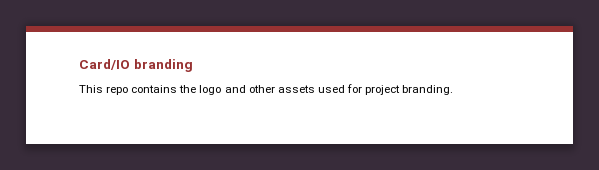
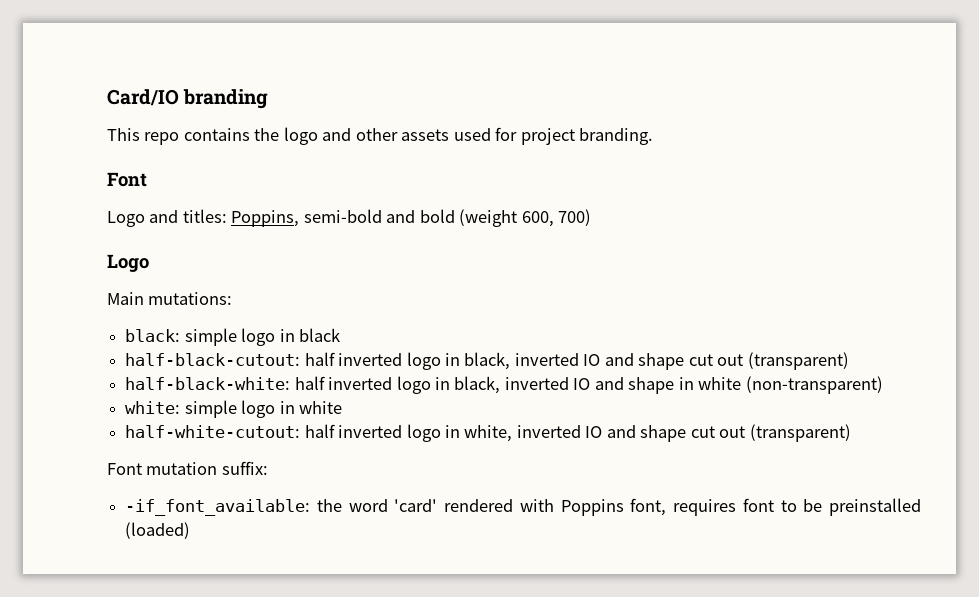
  This repo contains the logo and other assets used for project branding.
+ Font
+ Logo and titles: Poppins, semi-bold and bold (weight 600, 700)
+ Logo
+ Main mutations:
+ black: simple logo in black
+ half-black-cutout: half inverted logo in black, inverted IO and shape cut out (transparent)
+ half-black-white: half inverted logo in black, inverted IO and shape in white (non-transparent)
+ white: simple logo in white
+ half-white-cutout: half inverted logo in white, inverted IO and shape cut out (transparent)
+ Font mutation suffix:
+ -if_font_available: the word 'card' rendered with Poppins font, requires font to be preinstalled (loaded)

